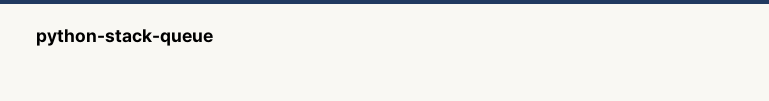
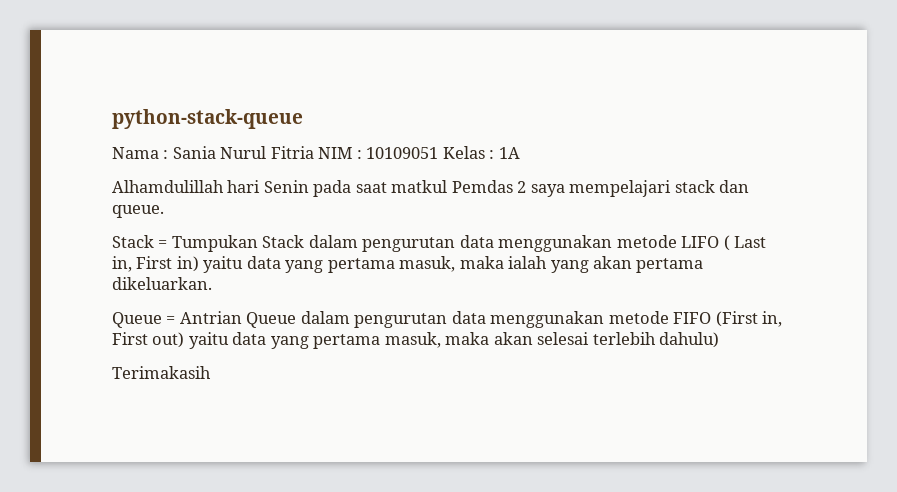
+ Nama : Sania Nurul Fitria NIM : 10109051 Kelas : 1A
+ Alhamdulillah hari Senin pada saat matkul Pemdas 2 saya mempelajari stack dan queue.
+ Stack = Tumpukan Stack dalam pengurutan data menggunakan metode LIFO ( Last in, First in) yaitu data yang pertama masuk, maka ialah yang akan pertama dikeluarkan.
+ Queue = Antrian Queue dalam pengurutan data menggunakan metode FIFO (First in, First out) yaitu data yang pertama masuk, maka akan selesai terlebih dahulu)
+ Terimakasih

